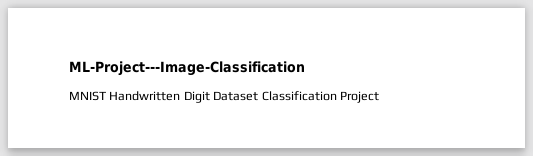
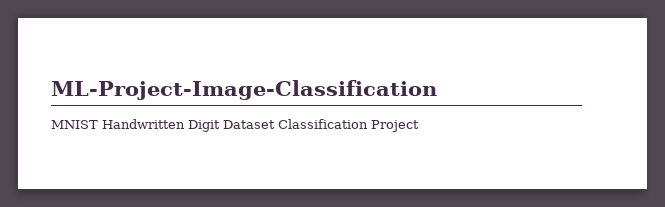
- ML-Project---Image-Classification
+ ML-Project-Image-Classification

